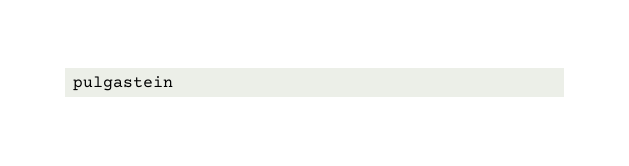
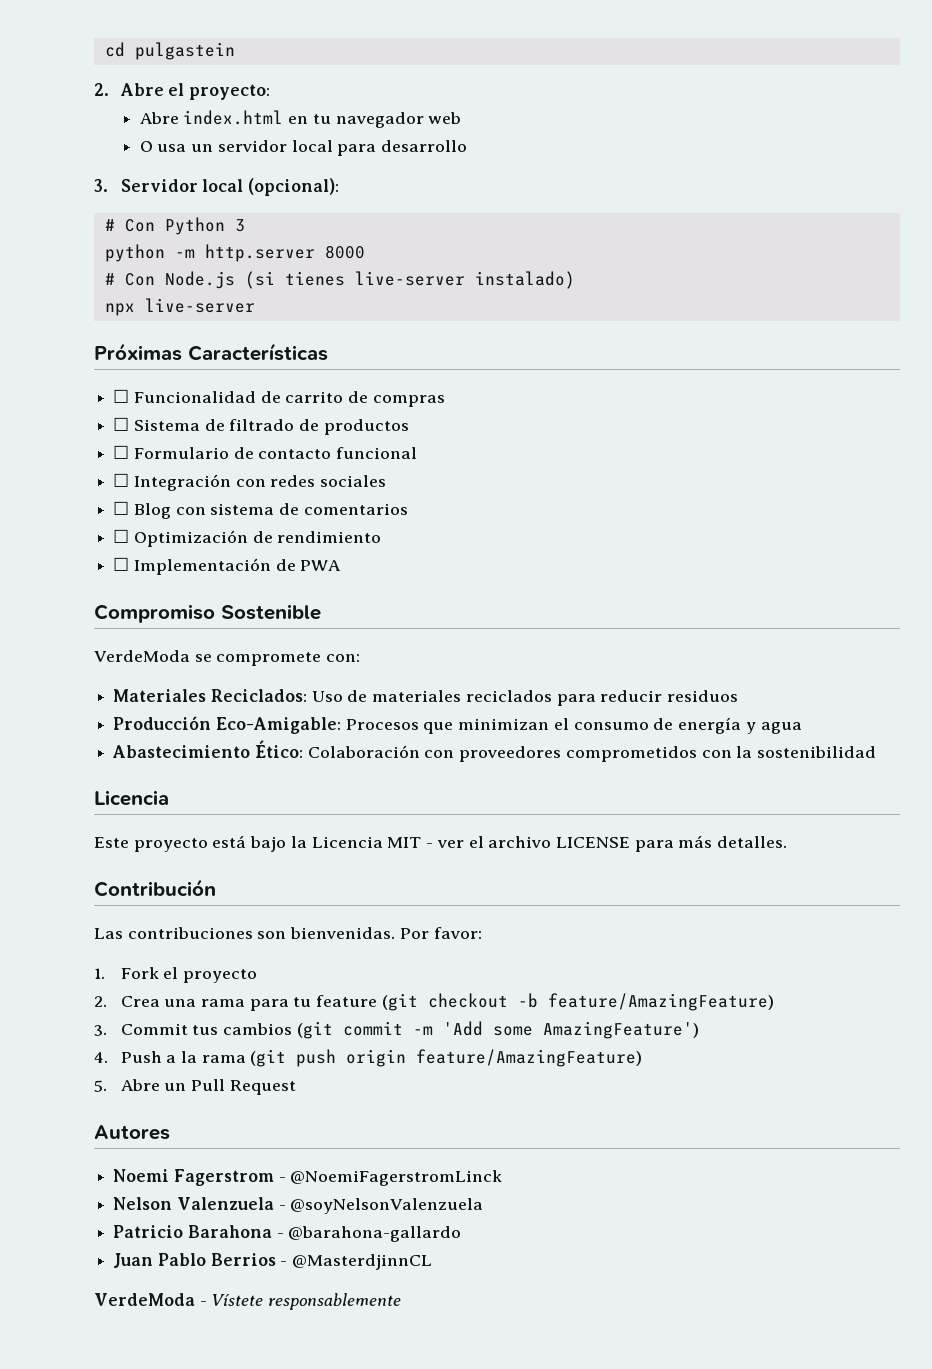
- pulgastein
+ cd pulgastein
+ 2. Abre el proyecto:
+ Abre index.html en tu navegador web
+ O usa un servidor local para desarrollo
+ 3. Servidor local (opcional):
+ # Con Python 3
+ python -m http.server 8000
+ # Con Node.js (si tienes live-server instalado)
+ npx live-server
+ Próximas Características
+ ☐ Funcionalidad de carrito de compras
+ ☐ Sistema de filtrado de productos
+ ☐ Formulario de contacto funcional
+ ☐ Integración con redes sociales
+ ☐ Blog con sistema de comentarios
+ ☐ Optimización de rendimiento
+ ☐ Implementación de PWA
+ Compromiso Sostenible
+ VerdeModa se compromete con:
+ Materiales Reciclados: Uso de materiales reciclados para reducir residuos
+ Producción Eco-Amigable: Procesos que minimizan el consumo de energía y agua
+ Abastecimiento Ético: Colaboración con proveedores comprometidos con la sostenibilidad
+ Licencia
+ Este proyecto está bajo la Licencia MIT - ver el archivo LICENSE para más detalles.
+ Contribución
+ Las contribuciones son bienvenidas. Por favor:
+ 1. Fork el proyecto
+ 2. Crea una rama para tu feature (git checkout -b feature/AmazingFeature)
+ 3. Commit tus cambios (git commit -m 'Add some AmazingFeature')
+ 4. Push a la rama (git push origin feature/AmazingFeature)
+ 5. Abre un Pull Request
+ Autores
+ Noemi Fagerstrom - @NoemiFagerstromLinck
+ Nelson Valenzuela - @soyNelsonValenzuela
+ Patricio Barahona - @barahona-gallardo
+ Juan Pablo Berrios - @MasterdjinnCL
+ VerdeModa - Vístete responsablemente

